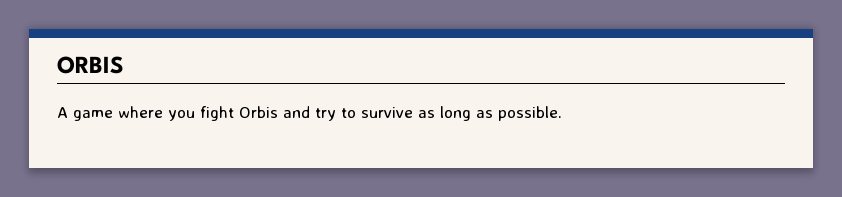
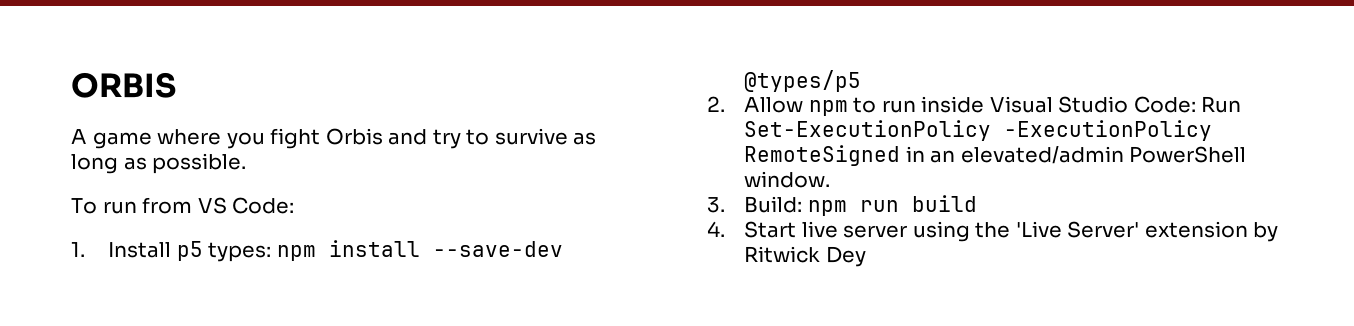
+ To run from VS Code:
+ 1. Install p5 types: npm install --save-dev @types/p5
+ 2. Allow npm to run inside Visual Studio Code: Run Set-ExecutionPolicy -ExecutionPolicy RemoteSigned in an elevated/admin PowerShell window.
+ 3. Build: npm run build
+ 4. Start live server using the 'Live Server' extension by Ritwick Dey

